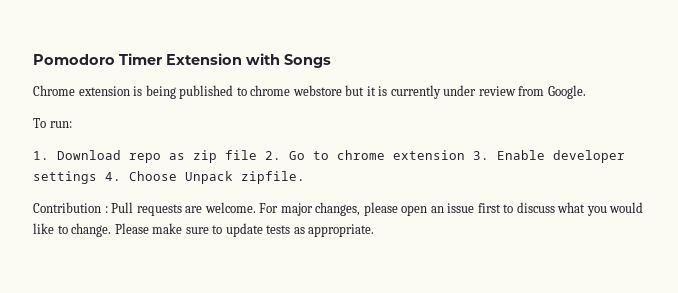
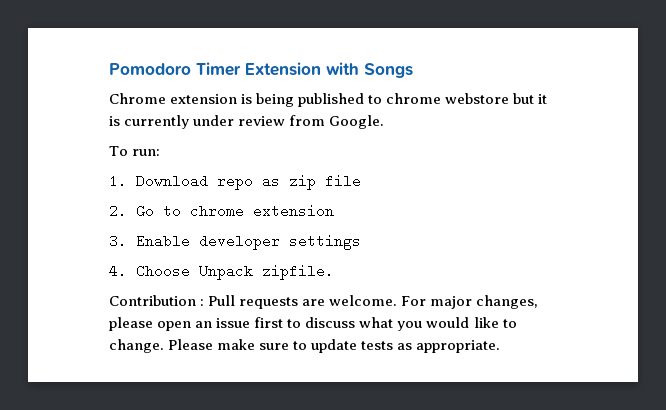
- 1. Download repo as zip file 2. Go to chrome extension 3. Enable developer settings 4. Choose Unpack zipfile.
+ 1. Download repo as zip file
+ 2. Go to chrome extension
+ 3. Enable developer settings
+ 4. Choose Unpack zipfile.

